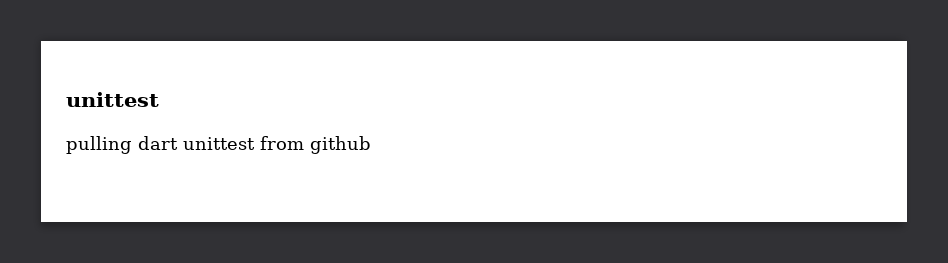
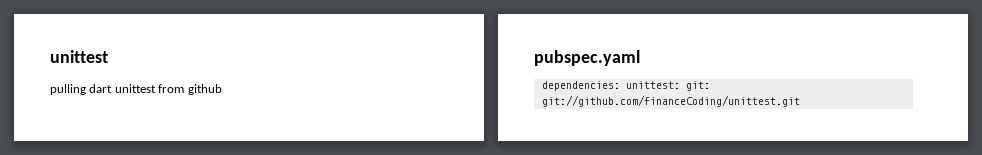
+ pubspec.yaml
+ dependencies: unittest: git: git://github.com/financeCoding/unittest.git

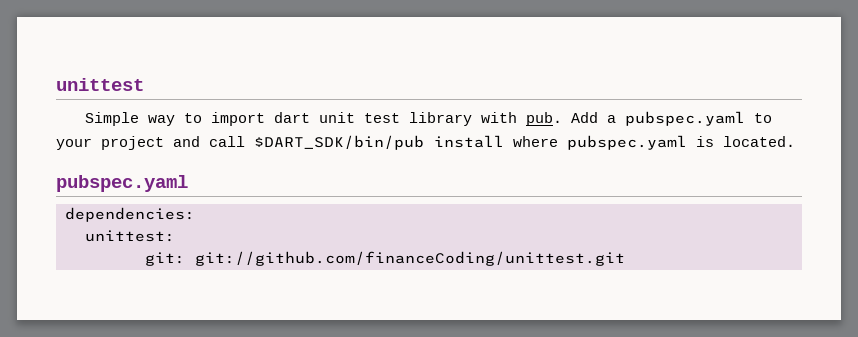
- pulling dart unittest from github
+ Simple way to import dart unit test library with pub. Add a pubspec.yaml to your project and call $DART_SDK/bin/pub install where pubspec.yaml is located.
- dependencies: unittest: git: git://github.com/financeCoding/unittest.git
+ dependencies:
+ unittest:
+ git: git://github.com/financeCoding/unittest.git

